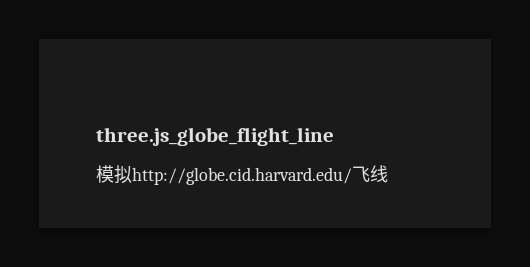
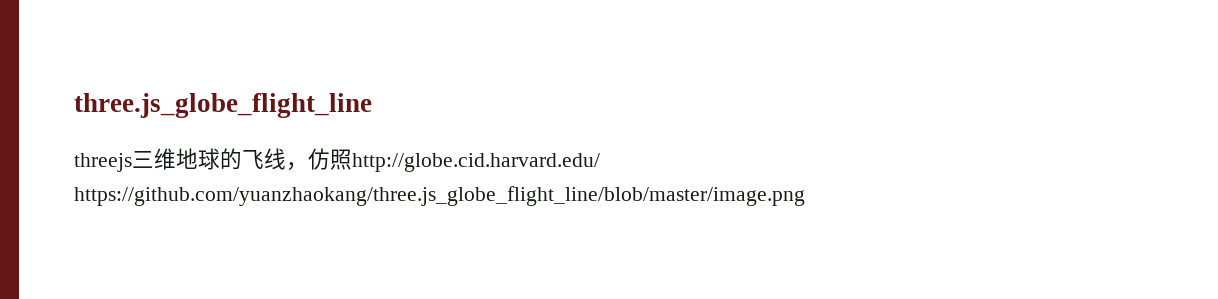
- 模拟http://globe.cid.harvard.edu/飞线
+ threejs三维地球的飞线，仿照http://globe.cid.harvard.edu/ https://github.com/yuanzhaokang/three.js_globe_flight_line/blob/master/image.png

